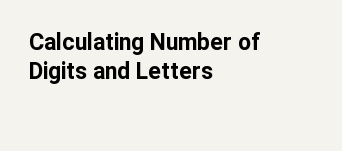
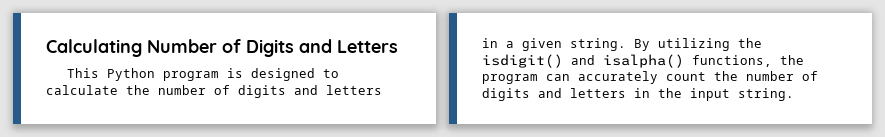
+ This Python program is designed to calculate the number of digits and letters in a given string. By utilizing the isdigit() and isalpha() functions, the program can accurately count the number of digits and letters in the input string.

